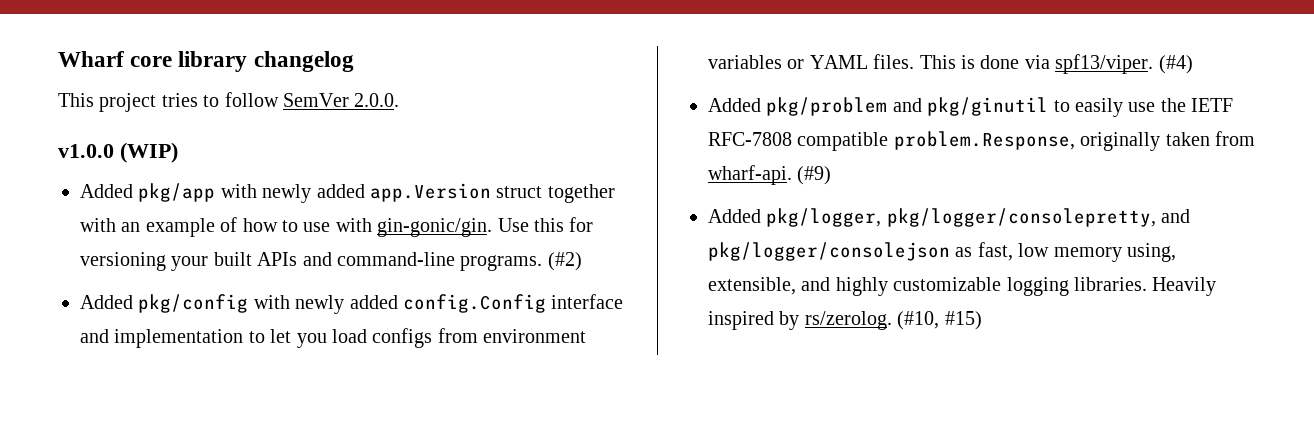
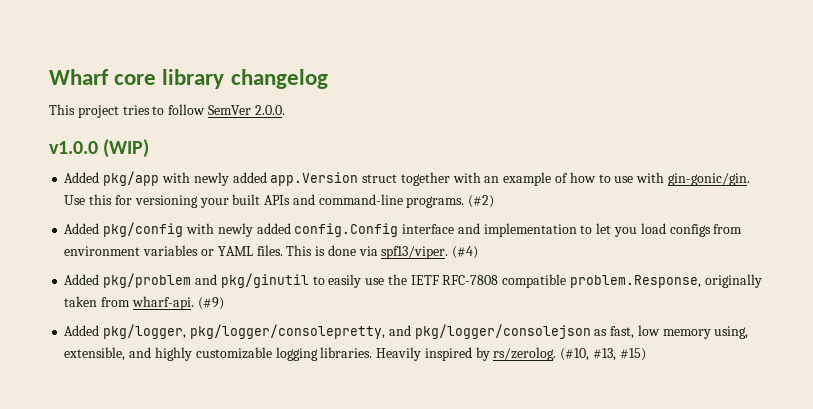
- (#10, #15)
+ (#10, #13, #15)

